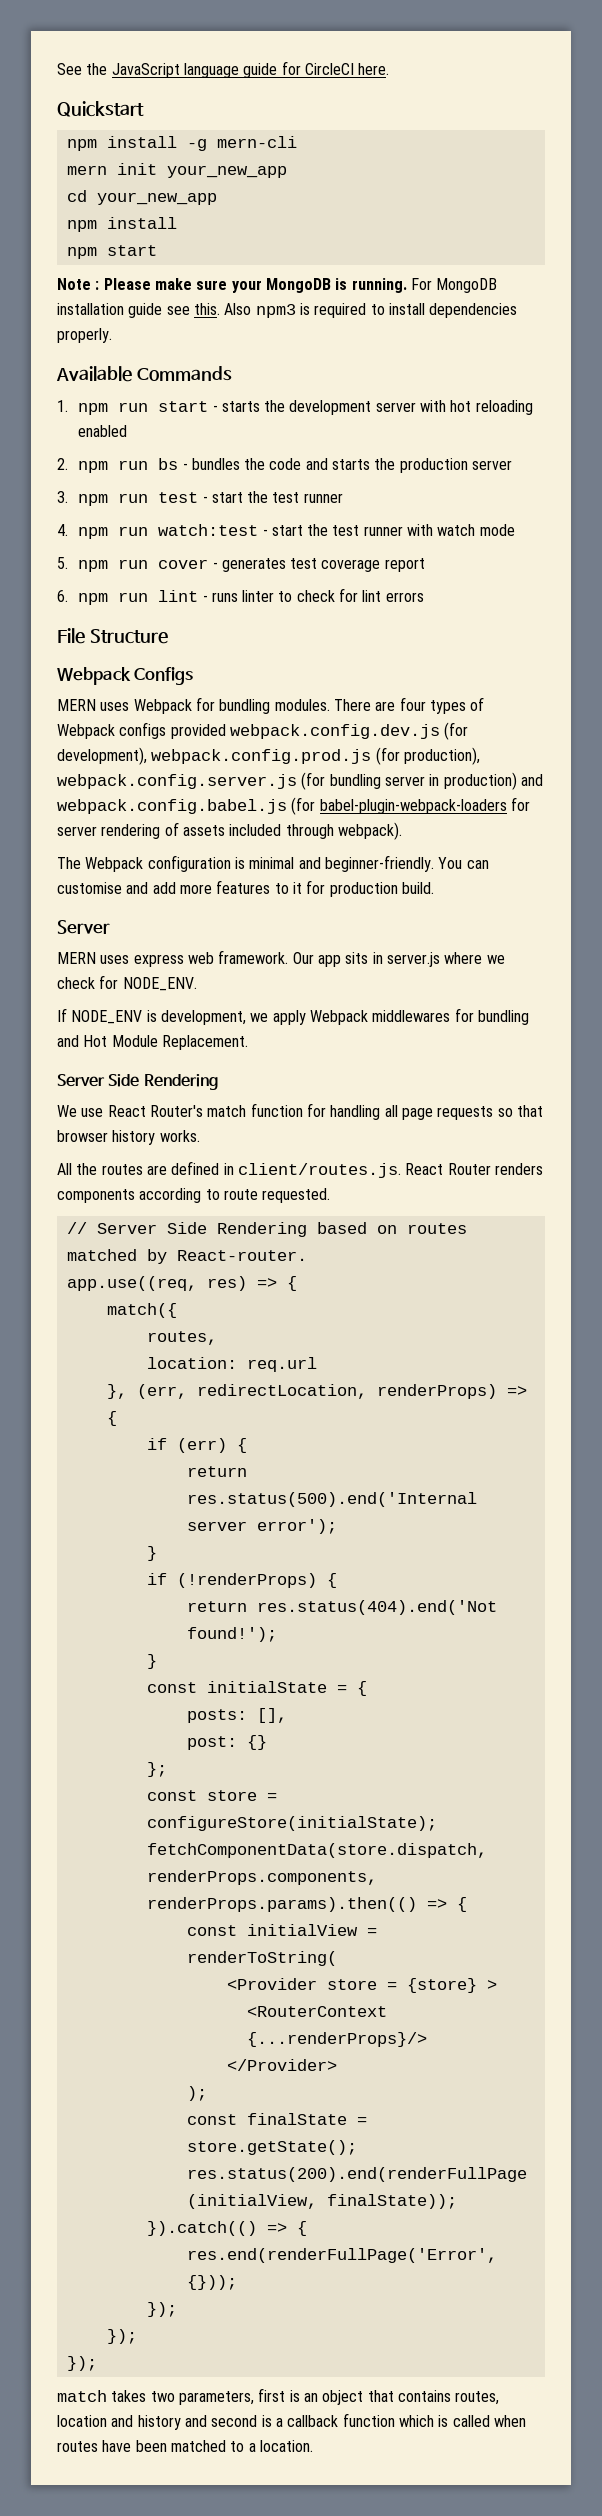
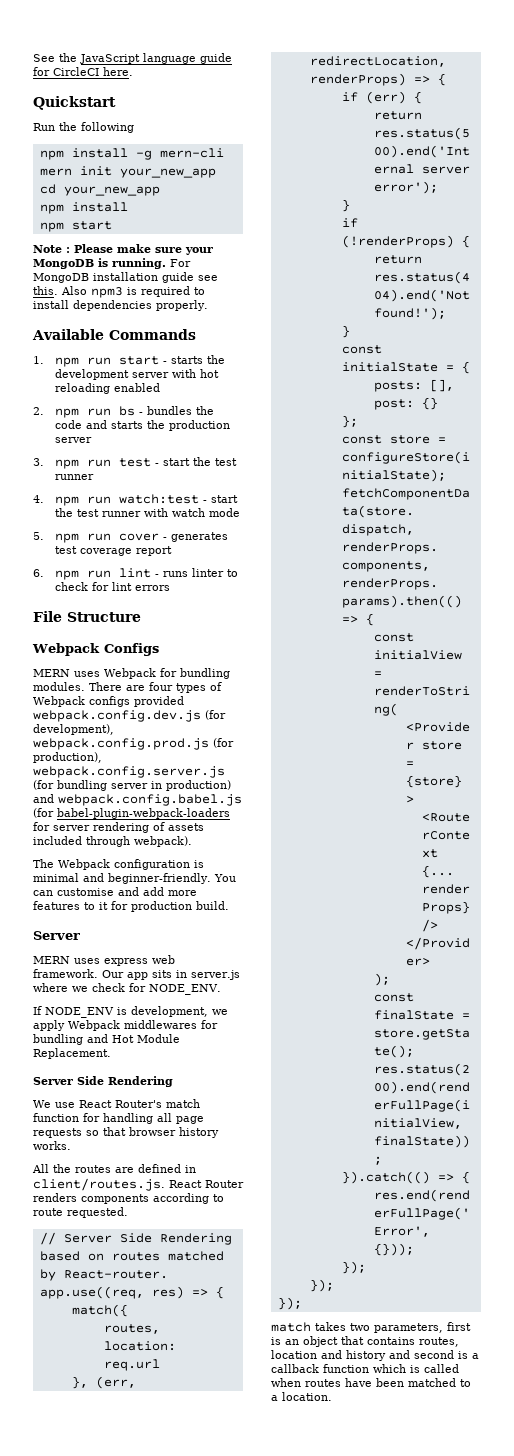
+ Run the following

